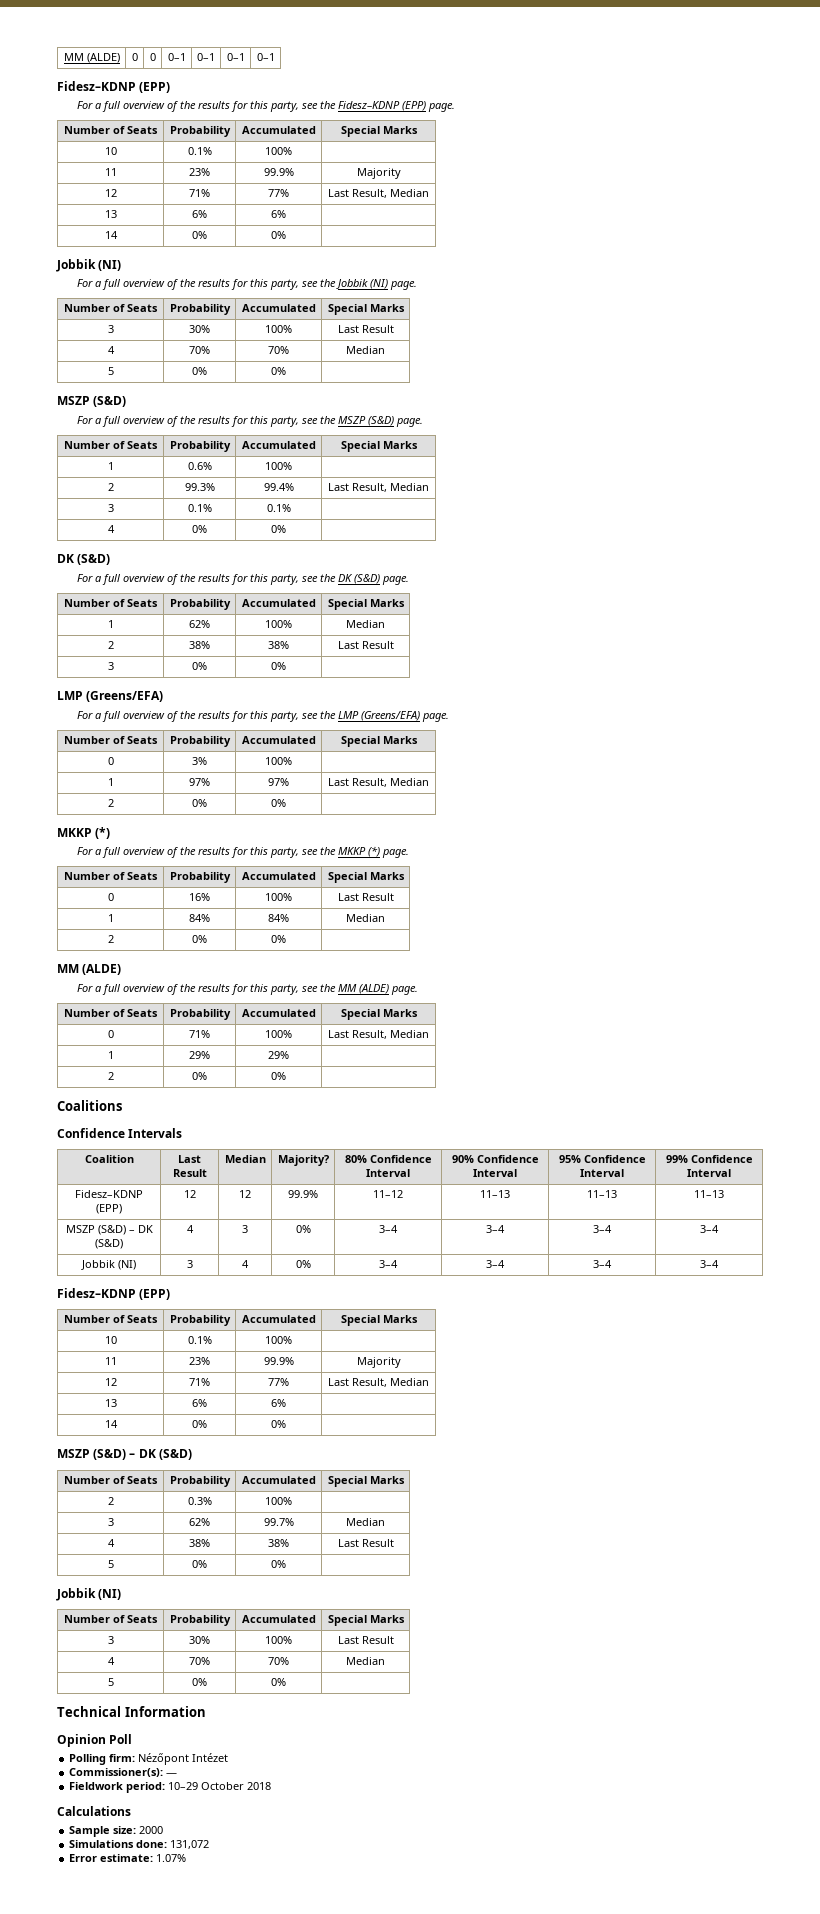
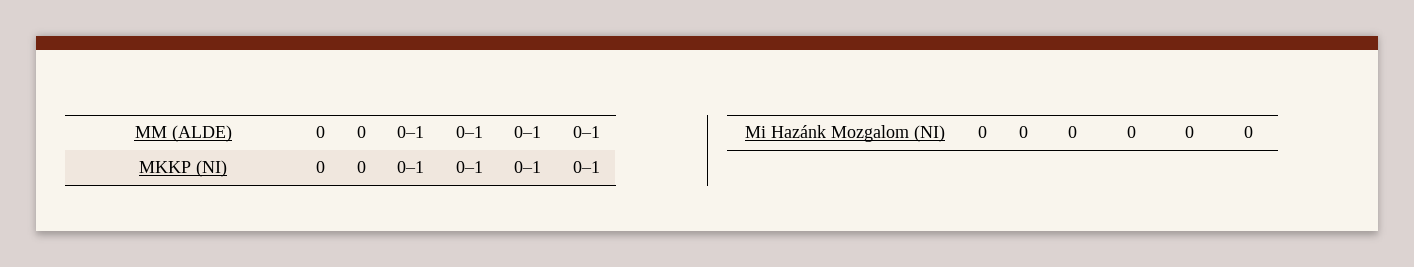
  MM (ALDE) | 0 | 0 | 0–1 | 0–1 | 0–1 | 0–1
- Fidesz–KDNP (EPP)
- For a full overview of the results for this party, see the Fidesz–KDNP (EPP) page.
- Number of Seats | Probability | Accumulated | Special Marks
- 10 | 0.1% | 100% |
- 11 | 23% | 99.9% | Majority
- 12 | 71% | 77% | Last Result, Median
- 13 | 6% | 6% |
- 14 | 0% | 0% |
- Jobbik (NI)
- For a full overview of the results for this party, see the Jobbik (NI) page.
- Number of Seats | Probability | Accumulated | Special Marks
- 3 | 30% | 100% | Last Result
- 4 | 70% | 70% | Median
- 5 | 0% | 0% |
- MSZP (S&D)
- For a full overview of the results for this party, see the MSZP (S&D) page.
- Number of Seats | Probability | Accumulated | Special Marks
- 1 | 0.6% | 100% |
- 2 | 99.3% | 99.4% | Last Result, Median
- 3 | 0.1% | 0.1% |
- 4 | 0% | 0% |
- DK (S&D)
- For a full overview of the results for this party, see the DK (S&D) page.
- Number of Seats | Probability | Accumulated | Special Marks
- 1 | 62% | 100% | Median
- 2 | 38% | 38% | Last Result
- 3 | 0% | 0% |
- LMP (Greens/EFA)
- For a full overview of the results for this party, see the LMP (Greens/EFA) page.
- Number of Seats | Probability | Accumulated | Special Marks
- 0 | 3% | 100% |
- 1 | 97% | 97% | Last Result, Median
- 2 | 0% | 0% |
- MKKP (*)
- For a full overview of the results for this party, see the MKKP (*) page.
- Number of Seats | Probability | Accumulated | Special Marks
- 0 | 16% | 100% | Last Result
- 1 | 84% | 84% | Median
- 2 | 0% | 0% |
- MM (ALDE)
- For a full overview of the results for this party, see the MM (ALDE) page.
- Number of Seats | Probability | Accumulated | Special Marks
- 0 | 71% | 100% | Last Result, Median
- 1 | 29% | 29% |
- 2 | 0% | 0% |
- Coalitions
- Confidence Intervals
- Coalition | Last Result | Median | Majority? | 80% Confidence Interval | 90% Confidence Interval | 95% Confidence Interval | 99% Confidence Interval
- Fidesz–KDNP (EPP) | 12 | 12 | 99.9% | 11–12 | 11–13 | 11–13 | 11–13
- MSZP (S&D) – DK (S&D) | 4 | 3 | 0% | 3–4 | 3–4 | 3–4 | 3–4
- Jobbik (NI) | 3 | 4 | 0% | 3–4 | 3–4 | 3–4 | 3–4
- Fidesz–KDNP (EPP)
- Number of Seats | Probability | Accumulated | Special Marks
- 10 | 0.1% | 100% |
- 11 | 23% | 99.9% | Majority
- 12 | 71% | 77% | Last Result, Median
- 13 | 6% | 6% |
- 14 | 0% | 0% |
- MSZP (S&D) – DK (S&D)
- Number of Seats | Probability | Accumulated | Special Marks
- 2 | 0.3% | 100% |
- 3 | 62% | 99.7% | Median
- 4 | 38% | 38% | Last Result
- 5 | 0% | 0% |
- Jobbik (NI)
- Number of Seats | Probability | Accumulated | Special Marks
- 3 | 30% | 100% | Last Result
- 4 | 70% | 70% | Median
- 5 | 0% | 0% |
- Technical Information
- Opinion Poll
- Polling firm: Nézőpont Intézet
- Commissioner(s): —
- Fieldwork period: 10–29 October 2018
- Calculations
- Sample size: 2000
- Simulations done: 131,072
- Error estimate: 1.07%
+ MKKP (NI) | 0 | 0 | 0–1 | 0–1 | 0–1 | 0–1
+ Mi Hazánk Mozgalom (NI) | 0 | 0 | 0 | 0 | 0 | 0

